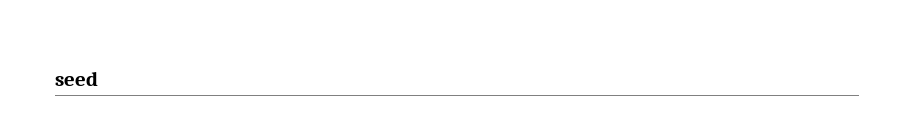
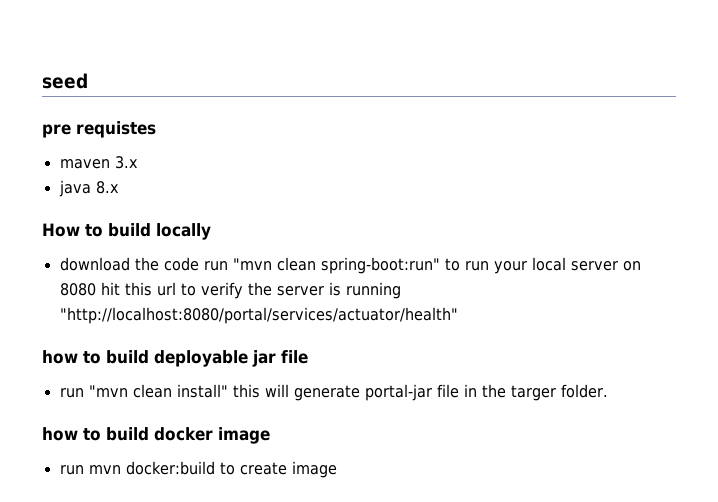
+ pre requistes
+ maven 3.x
+ java 8.x
+ How to build locally
+ download the code run "mvn clean spring-boot:run" to run your local server on 8080 hit this url to verify the server is running "http://localhost:8080/portal/services/actuator/health"
+ how to build deployable jar file
+ run "mvn clean install" this will generate portal-jar file in the targer folder.
+ how to build docker image
+ run mvn docker:build to create image

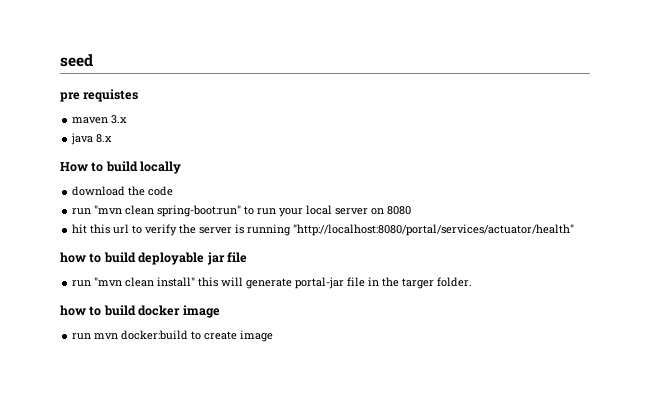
- download the code run "mvn clean spring-boot:run" to run your local server on 8080 hit this url to verify the server is running "http://localhost:8080/portal/services/actuator/health"
+ download the code
+ run "mvn clean spring-boot:run" to run your local server on 8080
+ hit this url to verify the server is running "http://localhost:8080/portal/services/actuator/health"

